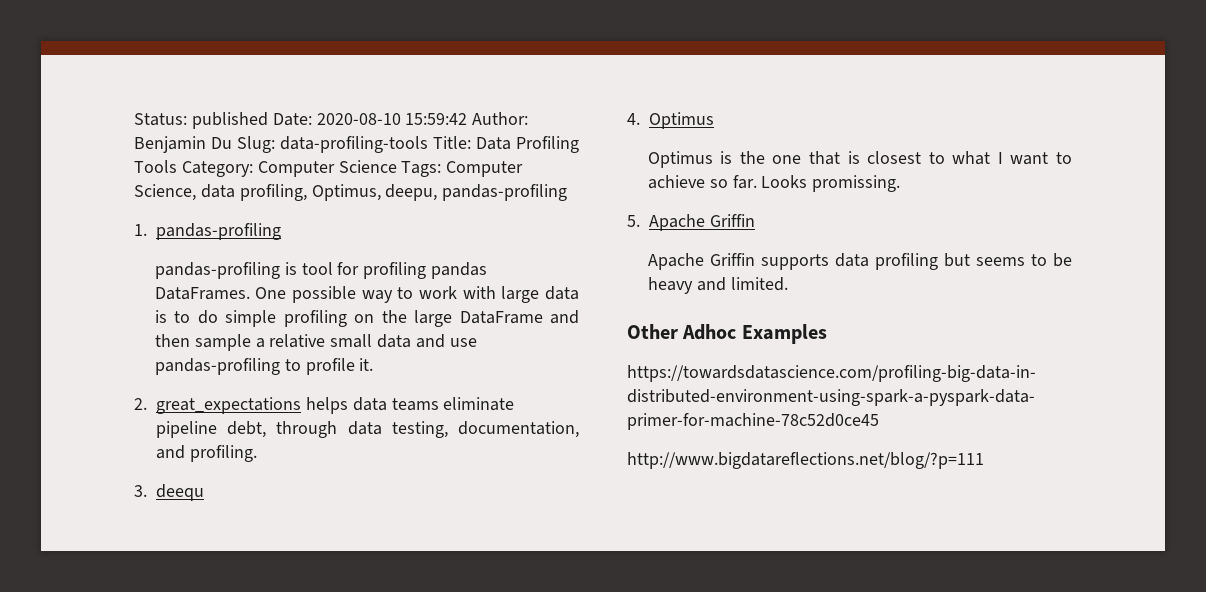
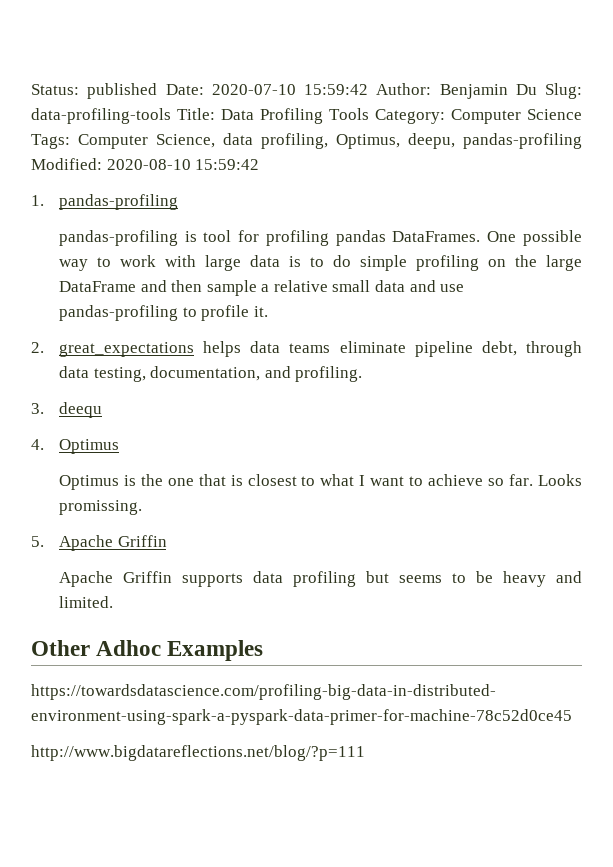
- Status: published Date: 2020-08-10 15:59:42 Author: Benjamin Du Slug: data-profiling-tools Title: Data Profiling Tools Category: Computer Science Tags: Computer Science, data profiling, Optimus, deepu, pandas-profiling
+ Status: published Date: 2020-07-10 15:59:42 Author: Benjamin Du Slug: data-profiling-tools Title: Data Profiling Tools Category: Computer Science Tags: Computer Science, data profiling, Optimus, deepu, pandas-profiling Modified: 2020-08-10 15:59:42

